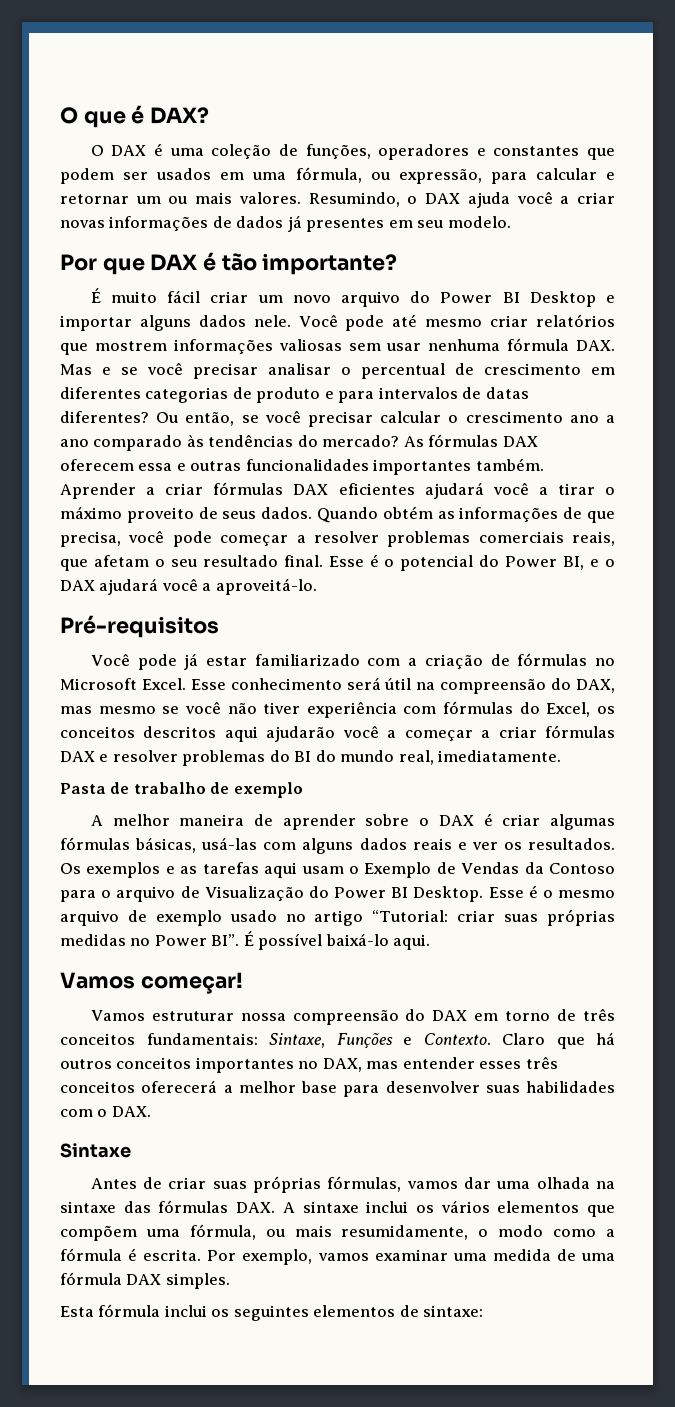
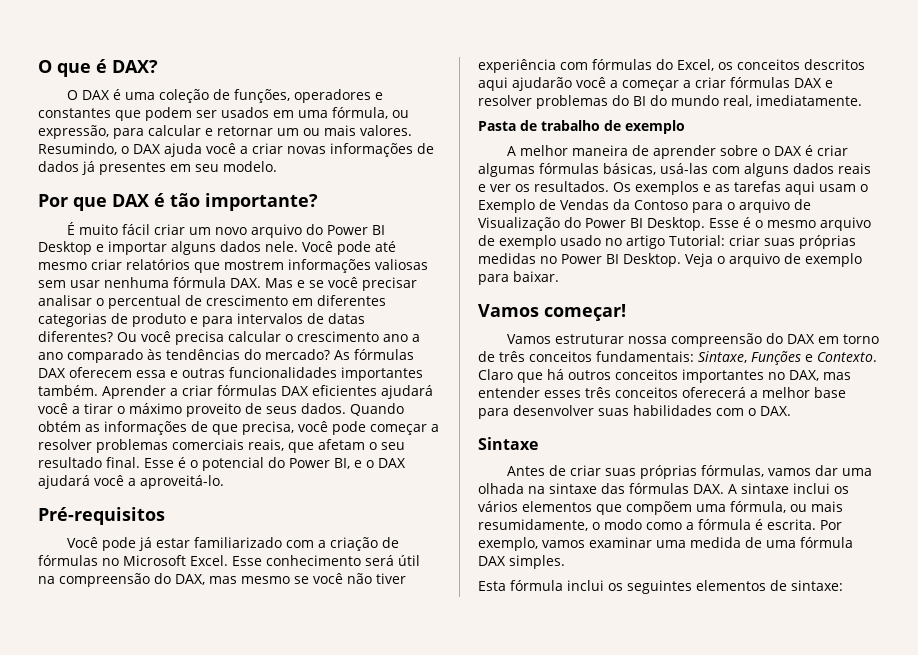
- Ou então, se você precisar calcular o crescimento ano a ano comparado às tendências do mercado?
+ Ou você precisa calcular o crescimento ano a ano comparado às tendências do mercado?
- Esse é o mesmo arquivo de exemplo usado no artigo “Tutorial: criar suas próprias medidas no Power BI”. É possível baixá-lo aqui.
+ Esse é o mesmo arquivo de exemplo usado no artigo Tutorial: criar suas próprias medidas no Power BI Desktop. Veja o arquivo de exemplo para baixar.

